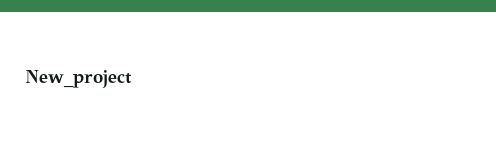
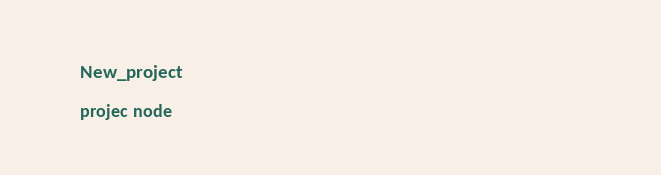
+ projec node

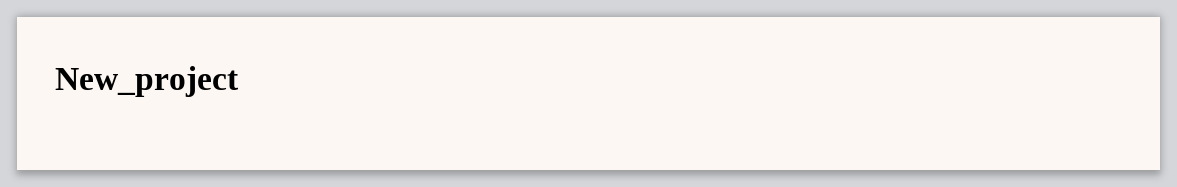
- projec node

